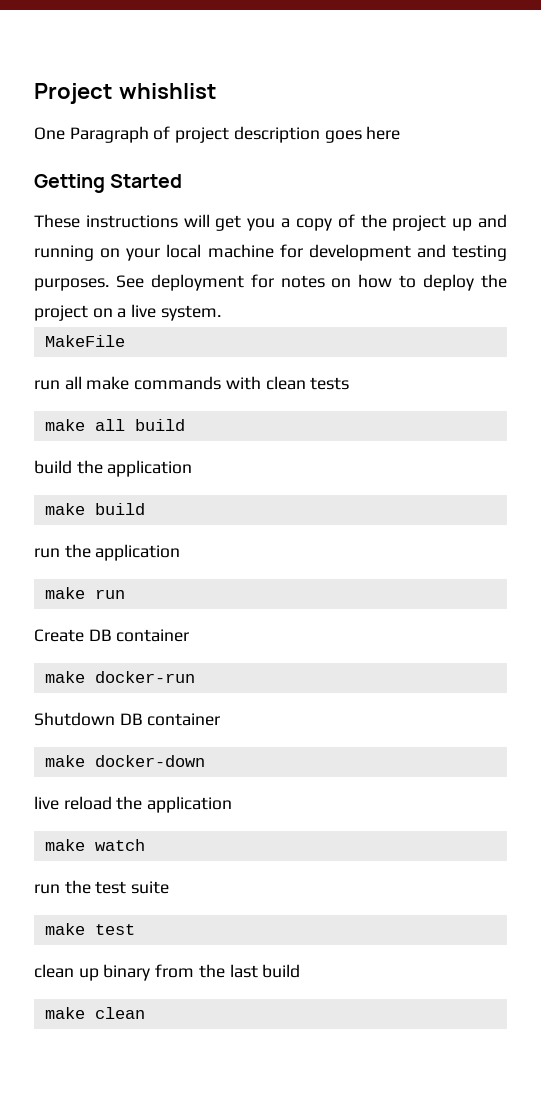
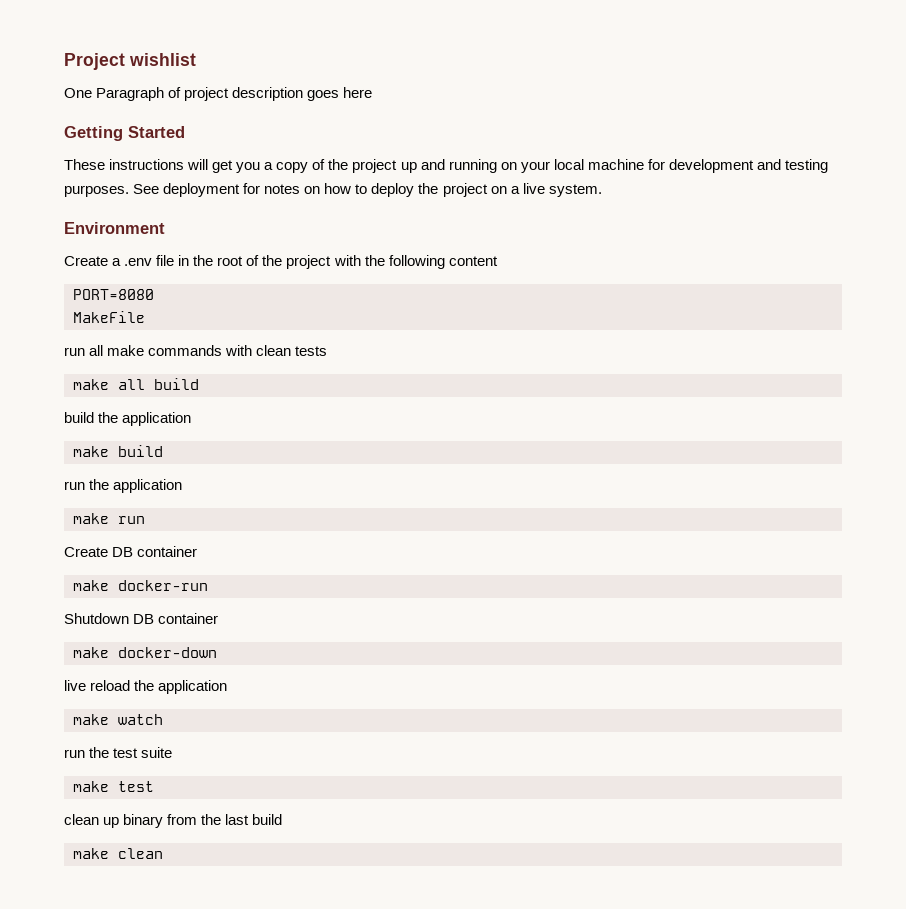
- Project whishlist
+ Project wishlist
+ Environment
+ Create a .env file in the root of the project with the following content
+ PORT=8080

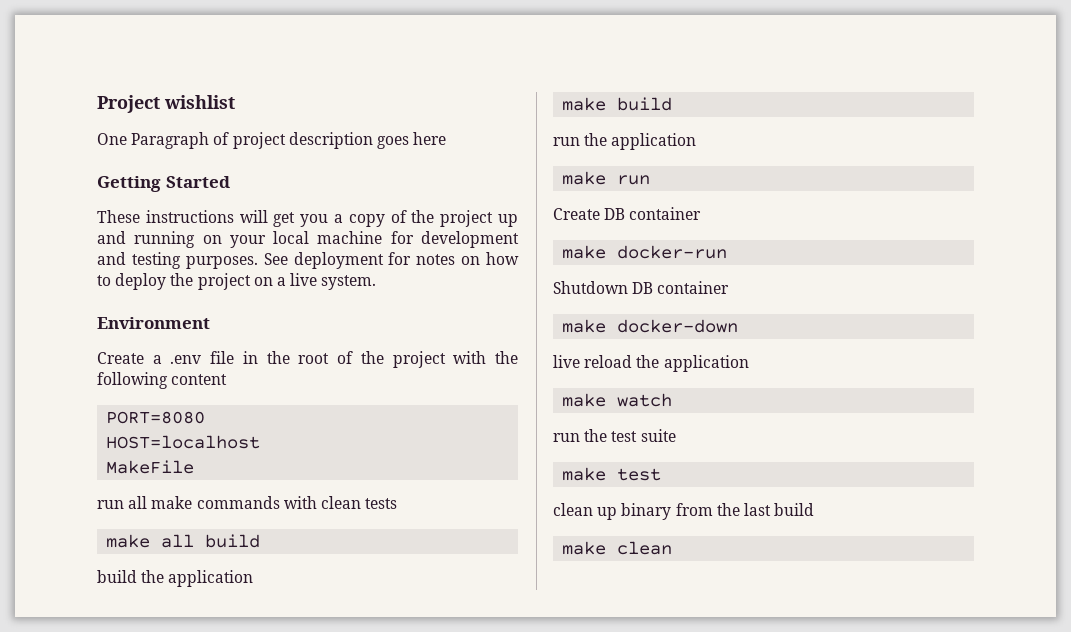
+ HOST=localhost

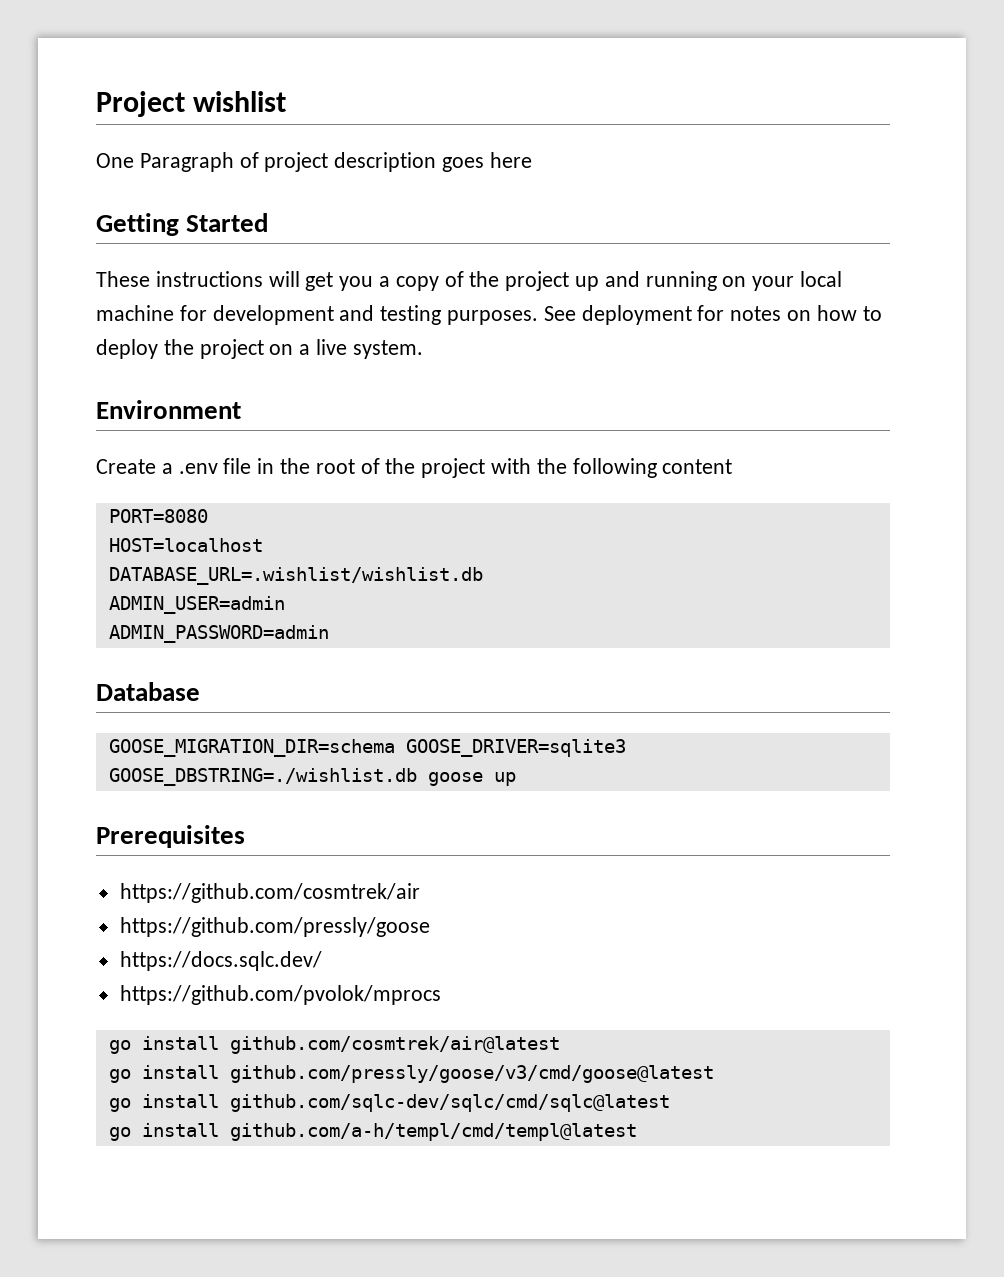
- MakeFile
- run all make commands with clean tests
- make all build
- build the application
- make build
- run the application
- make run
- Create DB container
- make docker-run
- Shutdown DB container
- make docker-down
- live reload the application
- make watch
- run the test suite
- make test
- clean up binary from the last build
- make clean
+ DATABASE_URL=.wishlist/wishlist.db
+ ADMIN_USER=admin
+ ADMIN_PASSWORD=admin
+ Database
+ GOOSE_MIGRATION_DIR=schema GOOSE_DRIVER=sqlite3 GOOSE_DBSTRING=./wishlist.db goose up
+ Prerequisites
+ https://github.com/cosmtrek/air
+ https://github.com/pressly/goose
+ https://docs.sqlc.dev/
+ https://github.com/pvolok/mprocs
+ go install github.com/cosmtrek/air@latest
+ go install github.com/pressly/goose/v3/cmd/goose@latest
+ go install github.com/sqlc-dev/sqlc/cmd/sqlc@latest
+ go install github.com/a-h/templ/cmd/templ@latest

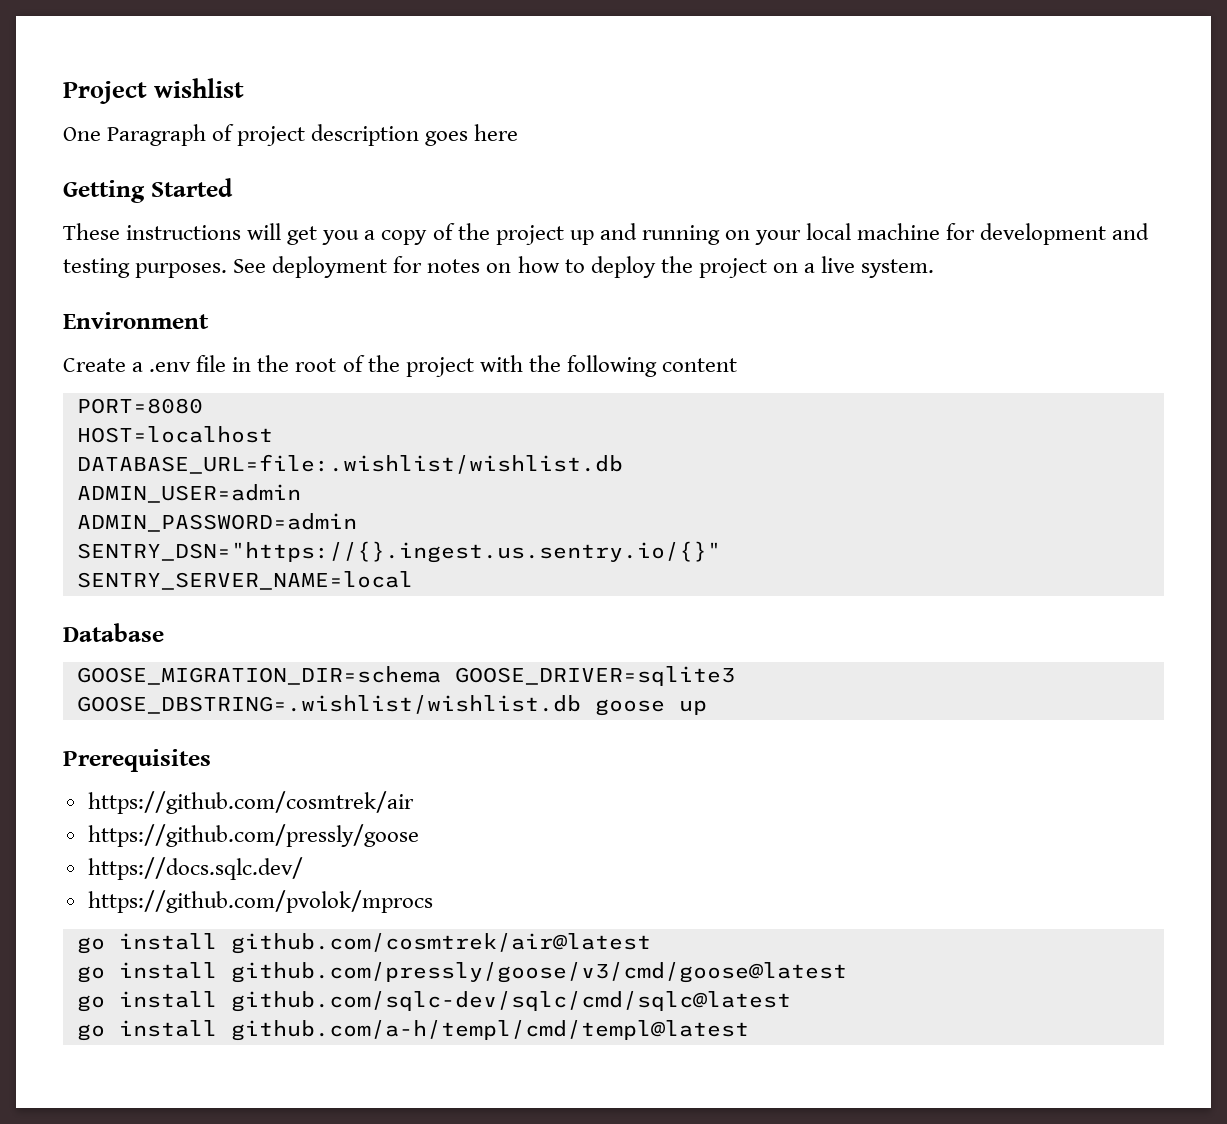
- DATABASE_URL=.wishlist/wishlist.db
+ DATABASE_URL=file:.wishlist/wishlist.db
+ SENTRY_DSN="https://{}.ingest.us.sentry.io/{}"
+ SENTRY_SERVER_NAME=local
- GOOSE_MIGRATION_DIR=schema GOOSE_DRIVER=sqlite3 GOOSE_DBSTRING=./wishlist.db goose up
+ GOOSE_MIGRATION_DIR=schema GOOSE_DRIVER=sqlite3 GOOSE_DBSTRING=.wishlist/wishlist.db goose up

